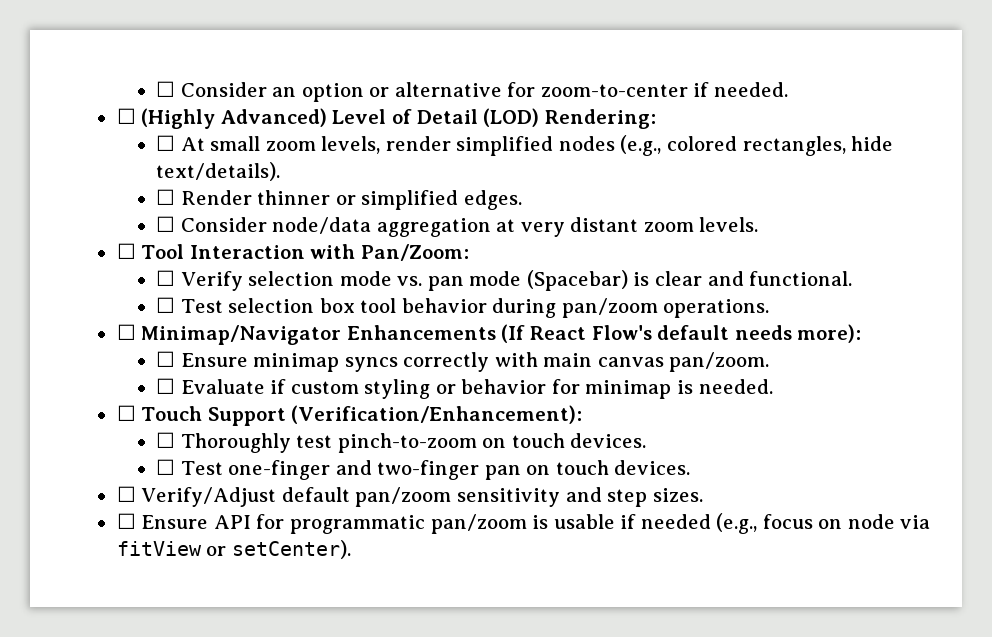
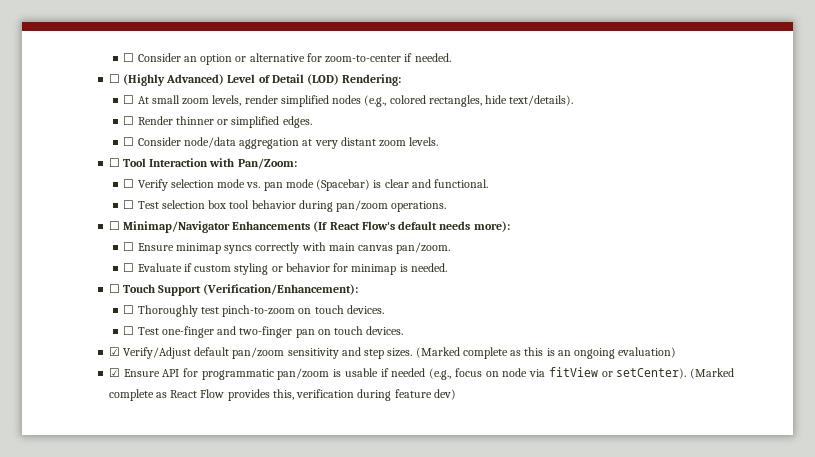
- ☐ Verify/Adjust default pan/zoom sensitivity and step sizes.
- ☐ Ensure API for programmatic pan/zoom is usable if needed (e.g., focus on node via fitView or setCenter).
+ ☑ Verify/Adjust default pan/zoom sensitivity and step sizes. (Marked complete as this is an ongoing evaluation)
+ ☑ Ensure API for programmatic pan/zoom is usable if needed (e.g., focus on node via fitView or setCenter).
+ (Marked complete as React Flow provides this, verification during feature dev)

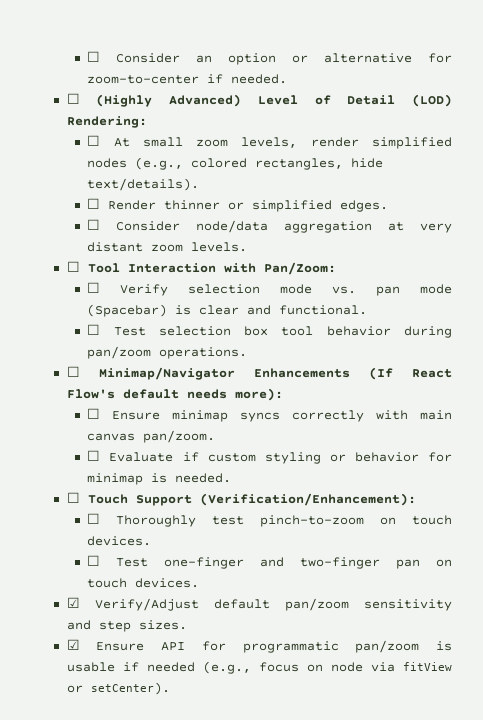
- (Marked complete as this is an ongoing evaluation)
- (Marked complete as React Flow provides this, verification during feature dev)

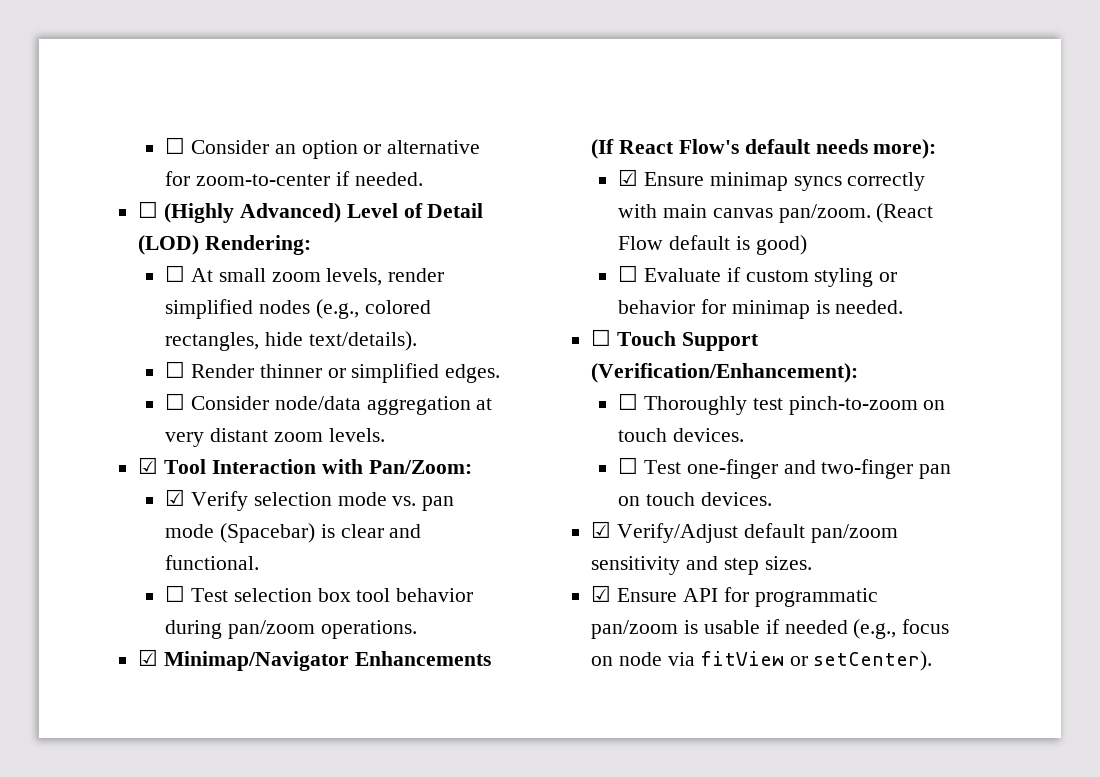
- ☐ Tool Interaction with Pan/Zoom:
+ ☑ Tool Interaction with Pan/Zoom:
- ☐ Verify selection mode vs. pan mode (Spacebar) is clear and functional.
+ ☑ Verify selection mode vs. pan mode (Spacebar) is clear and functional.
- ☐ Minimap/Navigator Enhancements (If React Flow's default needs more):
+ ☑ Minimap/Navigator Enhancements (If React Flow's default needs more):
- ☐ Ensure minimap syncs correctly with main canvas pan/zoom.
+ ☑ Ensure minimap syncs correctly with main canvas pan/zoom. (React Flow default is good)

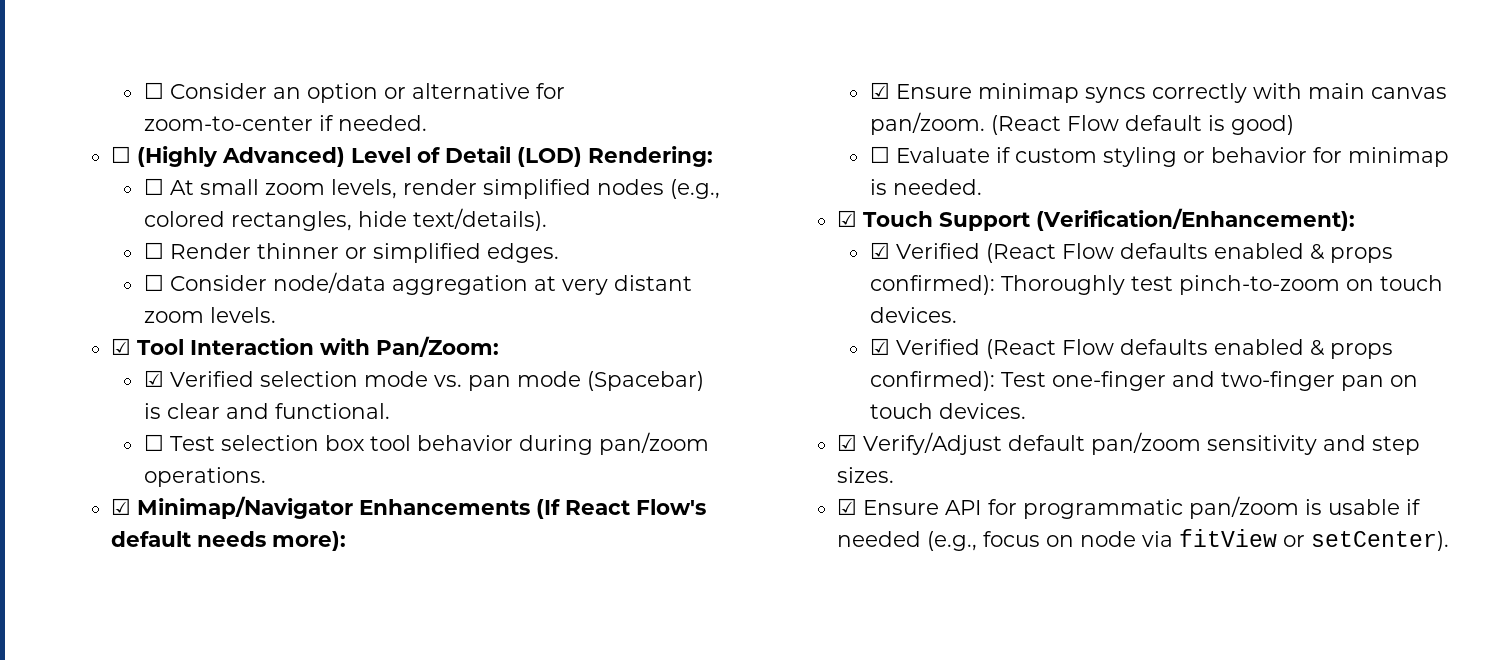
- ☑ Verify selection mode vs. pan mode (Spacebar) is clear and functional.
+ ☑ Verified selection mode vs. pan mode (Spacebar) is clear and functional.
- ☐ Touch Support (Verification/Enhancement):
+ ☑ Touch Support (Verification/Enhancement):
- ☐ Thoroughly test pinch-to-zoom on touch devices.
+ ☑ Verified (React Flow defaults enabled & props confirmed): Thoroughly test pinch-to-zoom on touch devices.
- ☐ Test one-finger and two-finger pan on touch devices.
+ ☑ Verified (React Flow defaults enabled & props confirmed): Test one-finger and two-finger pan on touch devices.

